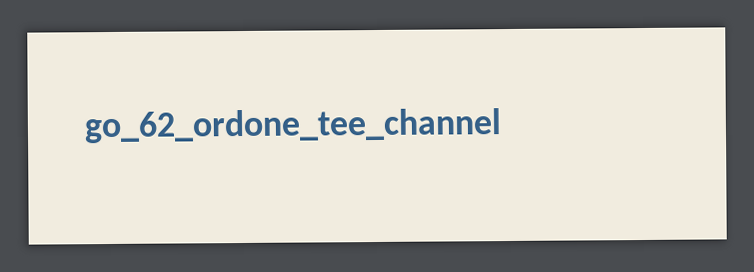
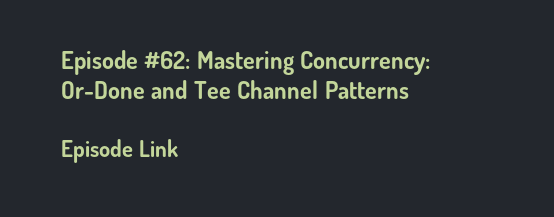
- go_62_ordone_tee_channel
+ Episode #62: Mastering Concurrency: Or-Done and Tee Channel Patterns
+ Episode Link

